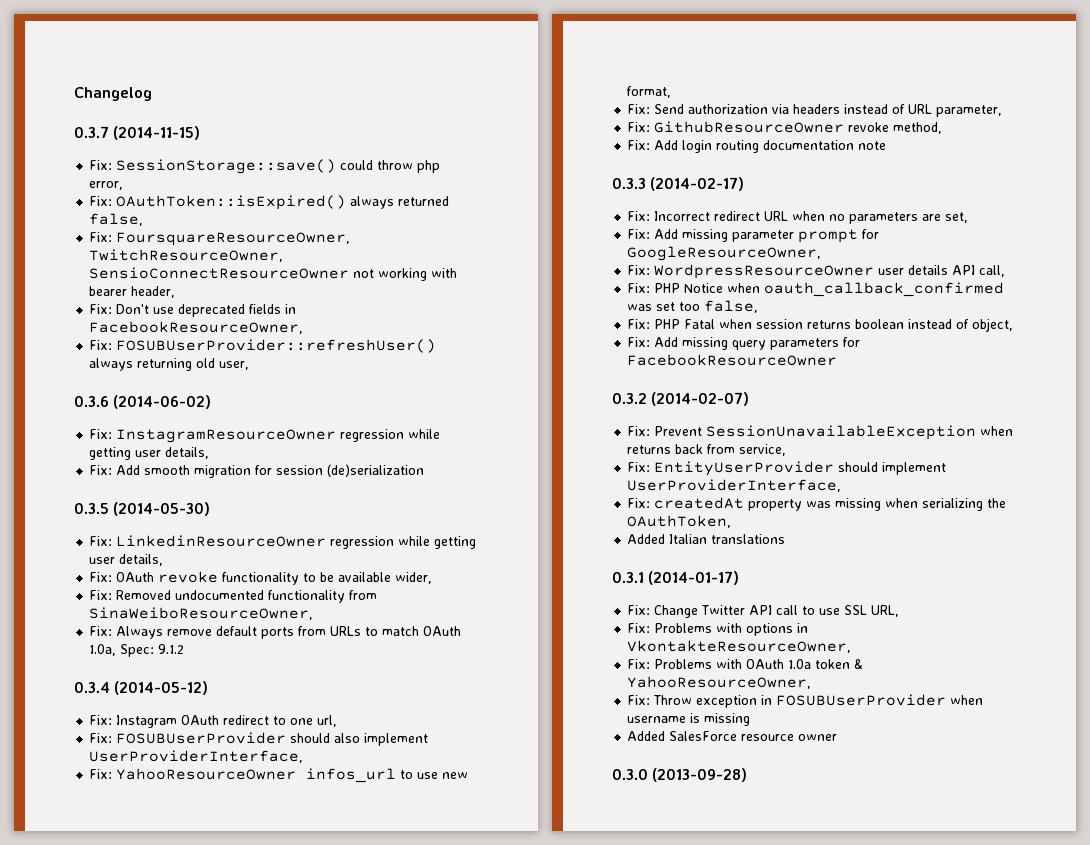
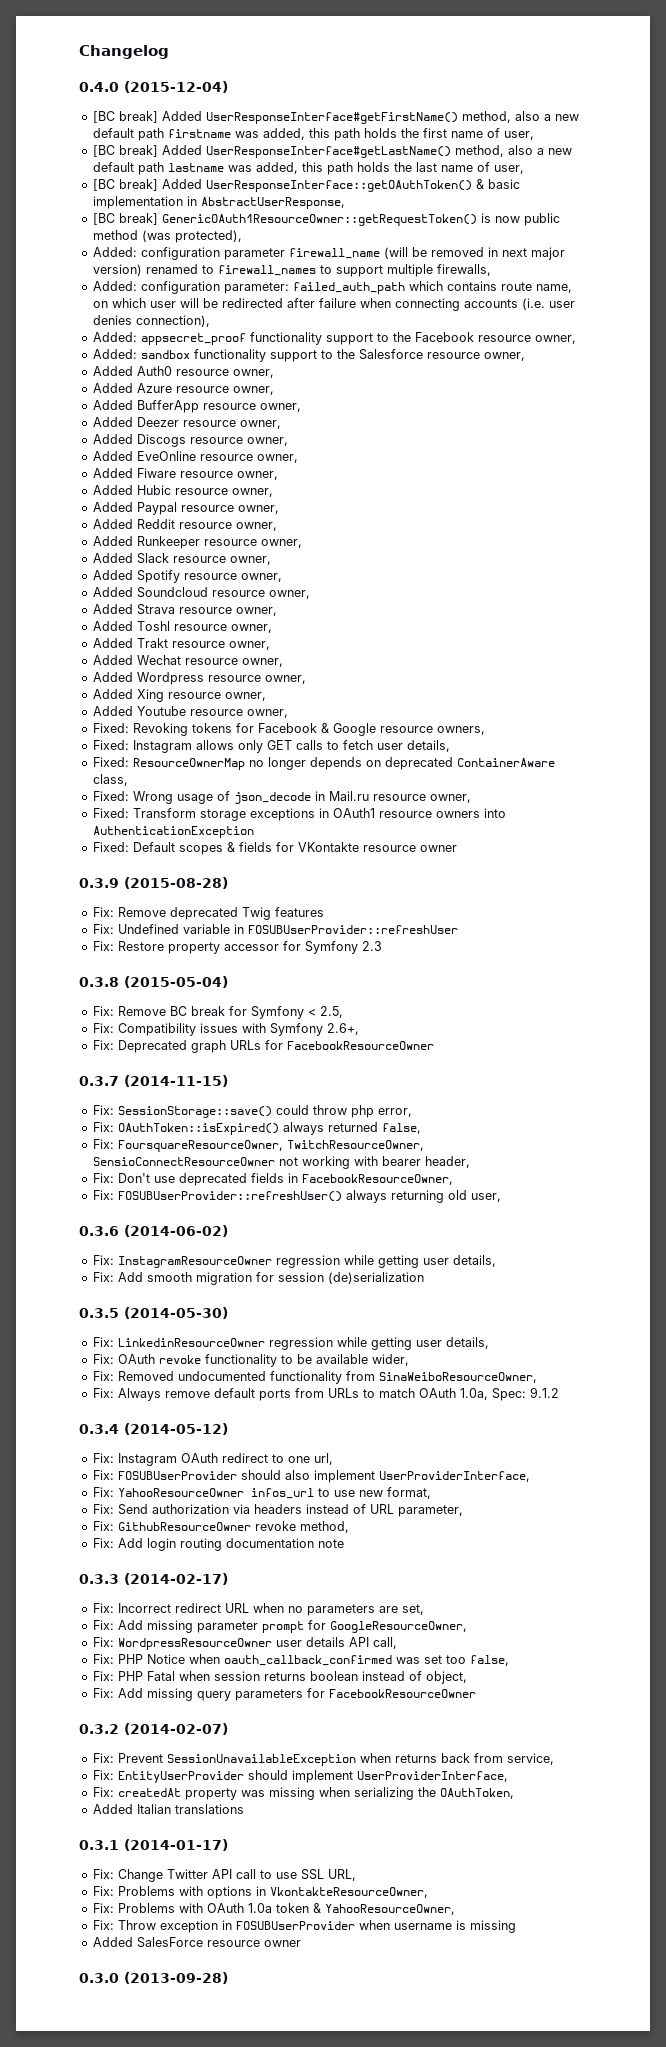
+ 0.4.0 (2015-12-04)
+ [BC break] Added UserResponseInterface#getFirstName() method, also a new default path firstname was added, this path holds the first name of user,
+ [BC break] Added UserResponseInterface#getLastName() method, also a new default path lastname was added, this path holds the last name of user,
+ [BC break] Added UserResponseInterface::getOAuthToken() & basic implementation in AbstractUserResponse,
+ [BC break] GenericOAuth1ResourceOwner::getRequestToken() is now public method (was protected),
+ Added: configuration parameter firewall_name (will be removed in next major version) renamed to firewall_names to support multiple firewalls,
+ Added: configuration parameter: failed_auth_path which contains route name, on which user will be redirected after failure when connecting accounts (i.e. user denies connection),
+ Added: appsecret_proof functionality support to the Facebook resource owner,
+ Added: sandbox functionality support to the Salesforce resource owner,
+ Added Auth0 resource owner,
+ Added Azure resource owner,
+ Added BufferApp resource owner,
+ Added Deezer resource owner,
+ Added Discogs resource owner,
+ Added EveOnline resource owner,
+ Added Fiware resource owner,
+ Added Hubic resource owner,
+ Added Paypal resource owner,
+ Added Reddit resource owner,
+ Added Runkeeper resource owner,
+ Added Slack resource owner,
+ Added Spotify resource owner,
+ Added Soundcloud resource owner,
+ Added Strava resource owner,
+ Added Toshl resource owner,
+ Added Trakt resource owner,
+ Added Wechat resource owner,
+ Added Wordpress resource owner,
+ Added Xing resource owner,
+ Added Youtube resource owner,
+ Fixed: Revoking tokens for Facebook & Google resource owners,
+ Fixed: Instagram allows only GET calls to fetch user details,
+ Fixed: ResourceOwnerMap no longer depends on deprecated ContainerAware class,
+ Fixed: Wrong usage of json_decode in Mail.ru resource owner,
+ Fixed: Transform storage exceptions in OAuth1 resource owners into AuthenticationException
+ Fixed: Default scopes & fields for VKontakte resource owner
+ 0.3.9 (2015-08-28)
+ Fix: Remove deprecated Twig features
+ Fix: Undefined variable in FOSUBUserProvider::refreshUser
+ Fix: Restore property accessor for Symfony 2.3
+ 0.3.8 (2015-05-04)
+ Fix: Remove BC break for Symfony < 2.5,
+ Fix: Compatibility issues with Symfony 2.6+,
+ Fix: Deprecated graph URLs for FacebookResourceOwner

